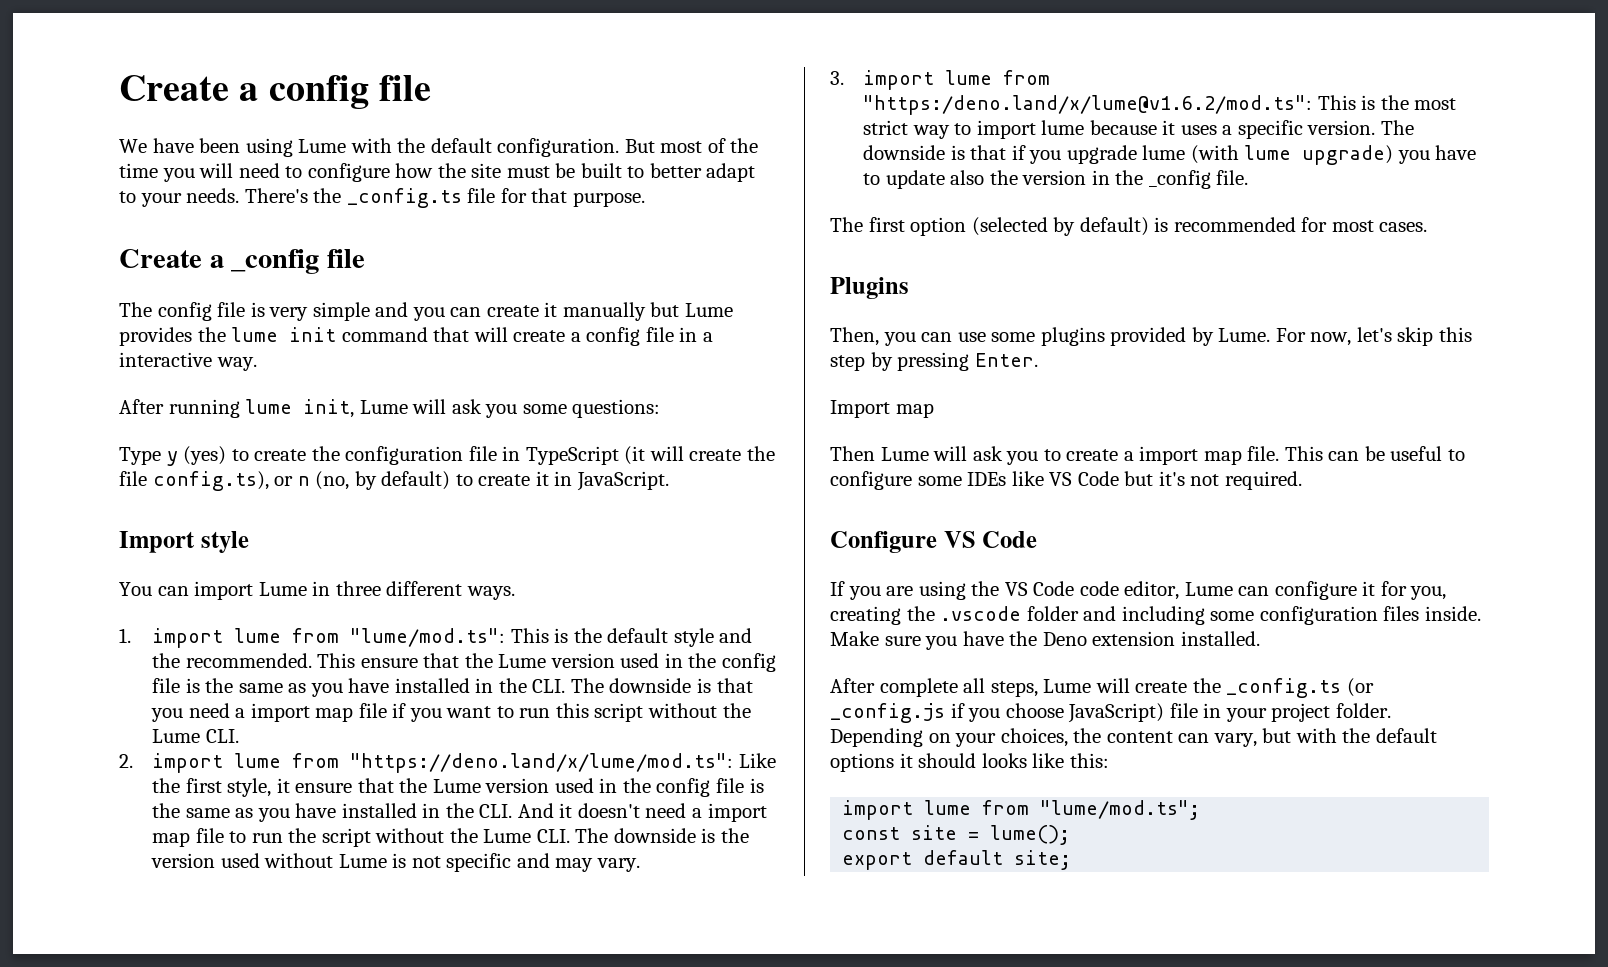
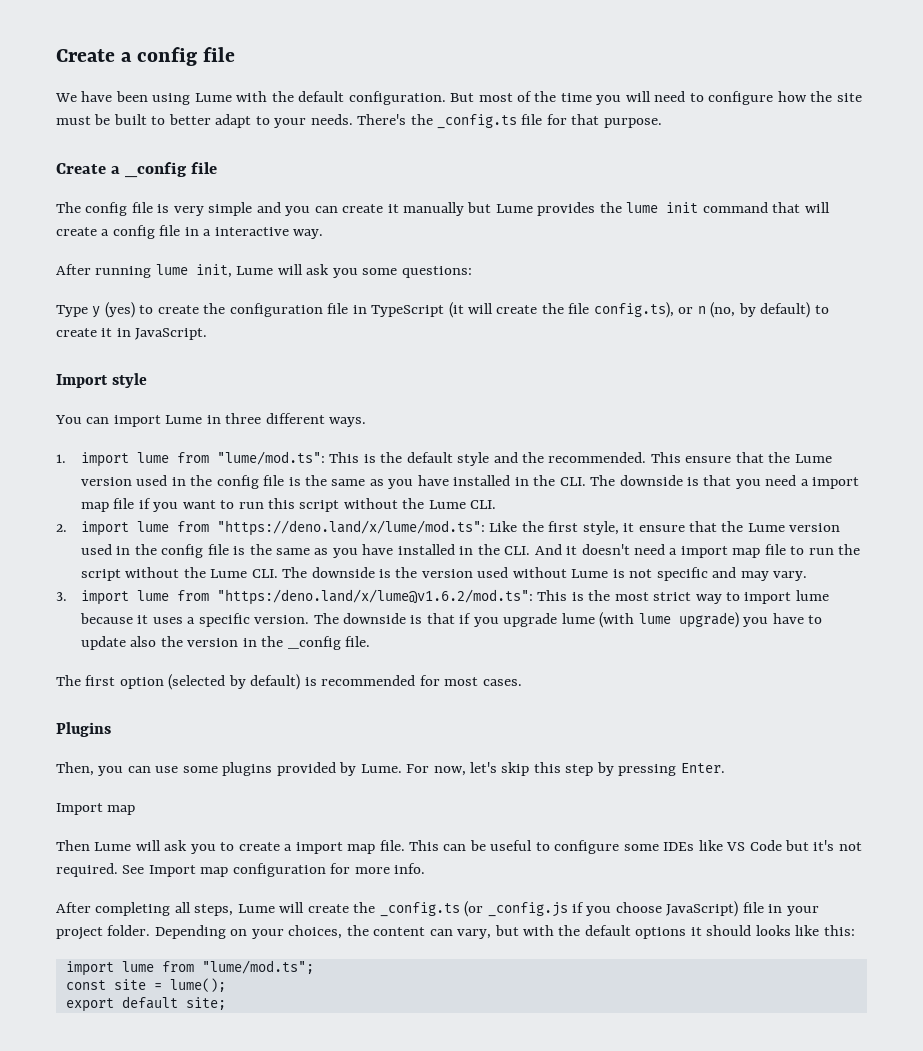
- This can be useful to configure some IDEs like VS Code but it's not required.
- Configure VS Code
- If you are using the VS Code code editor, Lume can configure it for you, creating the .vscode folder and including some configuration files inside. Make sure you have the Deno extension installed.
- After complete all steps, Lume will create the _config.ts (or _config.js if you choose JavaScript) file in your project folder.
+ This can be useful to configure some IDEs like VS Code but it's not required. See Import map configuration for more info.
+ After completing all steps, Lume will create the _config.ts (or _config.js if you choose JavaScript) file in your project folder.

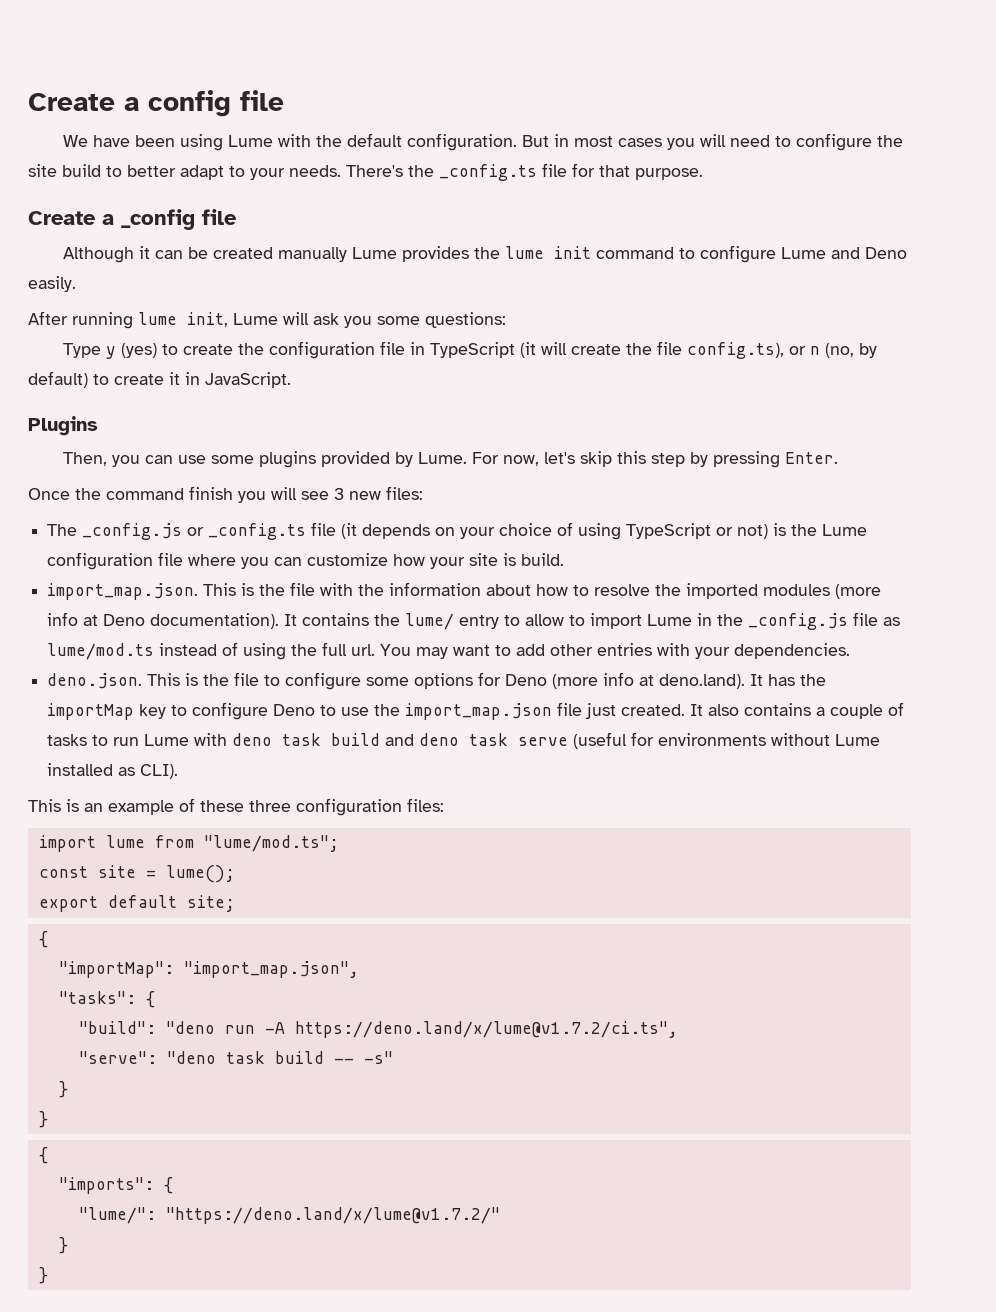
- But most of the time you will need to configure how the site must be built to better adapt to your needs.
+ But in most cases you will need to configure the site build to better adapt to your needs.
- The config file is very simple and you can create it manually but Lume provides the lume init command that will create a config file in a interactive way.
+ Although it can be created manually Lume provides the lume init command to configure Lume and Deno easily.
- Import style
- You can import Lume in three different ways.
- 1. import lume from "lume/mod.ts": This is the default style and the recommended. This ensure that the Lume version used in the config file is the same as you have installed in the CLI. The downside is that you need a import map file if you want to run this script without the Lume CLI.
- 2. import lume from "https://deno.land/x/lume/mod.ts": Like the first style, it ensure that the Lume version used in the config file is the same as you have installed in the CLI. And it doesn't need a import map file to run the script without the Lume CLI. The downside is the version used without Lume is not specific and may vary.
- 3. import lume from "https:/deno.land/x/lume@v1.6.2/mod.ts": This is the most strict way to import lume because it uses a specific version. The downside is that if you upgrade lume (with lume upgrade) you have to update also the version in the _config file.
- The first option (selected by default) is recommended for most cases.
  For now, let's skip this step by pressing Enter.
- Import map
- Then Lume will ask you to create a import map file. This can be useful to configure some IDEs like VS Code but it's not required. See Import map configuration for more info.
- After completing all steps, Lume will create the _config.ts (or _config.js if you choose JavaScript) file in your project folder. Depending on your choices, the content can vary, but with the default options it should looks like this:
+ Once the command finish you will see 3 new files:
+ The _config.js or _config.ts file (it depends on your choice of using TypeScript or not) is the Lume configuration file where you can customize how your site is build.
+ import_map.json. This is the file with the information about how to resolve the imported modules (more info at Deno documentation). It contains the lume/ entry to allow to import Lume in the _config.js file as lume/mod.ts instead of using the full url. You may want to add other entries with your dependencies.
+ deno.json. This is the file to configure some options for Deno (more info at deno.land). It has the importMap key to configure Deno to use the import_map.json file just created. It also contains a couple of tasks to run Lume with deno task build and deno task serve (useful for environments without Lume installed as CLI).
+ This is an example of these three configuration files:
  export default site;
+ {
+ "importMap": "import_map.json",
+ "tasks": {
+ "build": "deno run -A https://deno.land/x/lume@v1.7.2/ci.ts",
+ "serve": "deno task build -- -s"
+ }
+ }
+ {
+ "imports": {
+ "lume/": "https://deno.land/x/lume@v1.7.2/"
+ }
+ }

